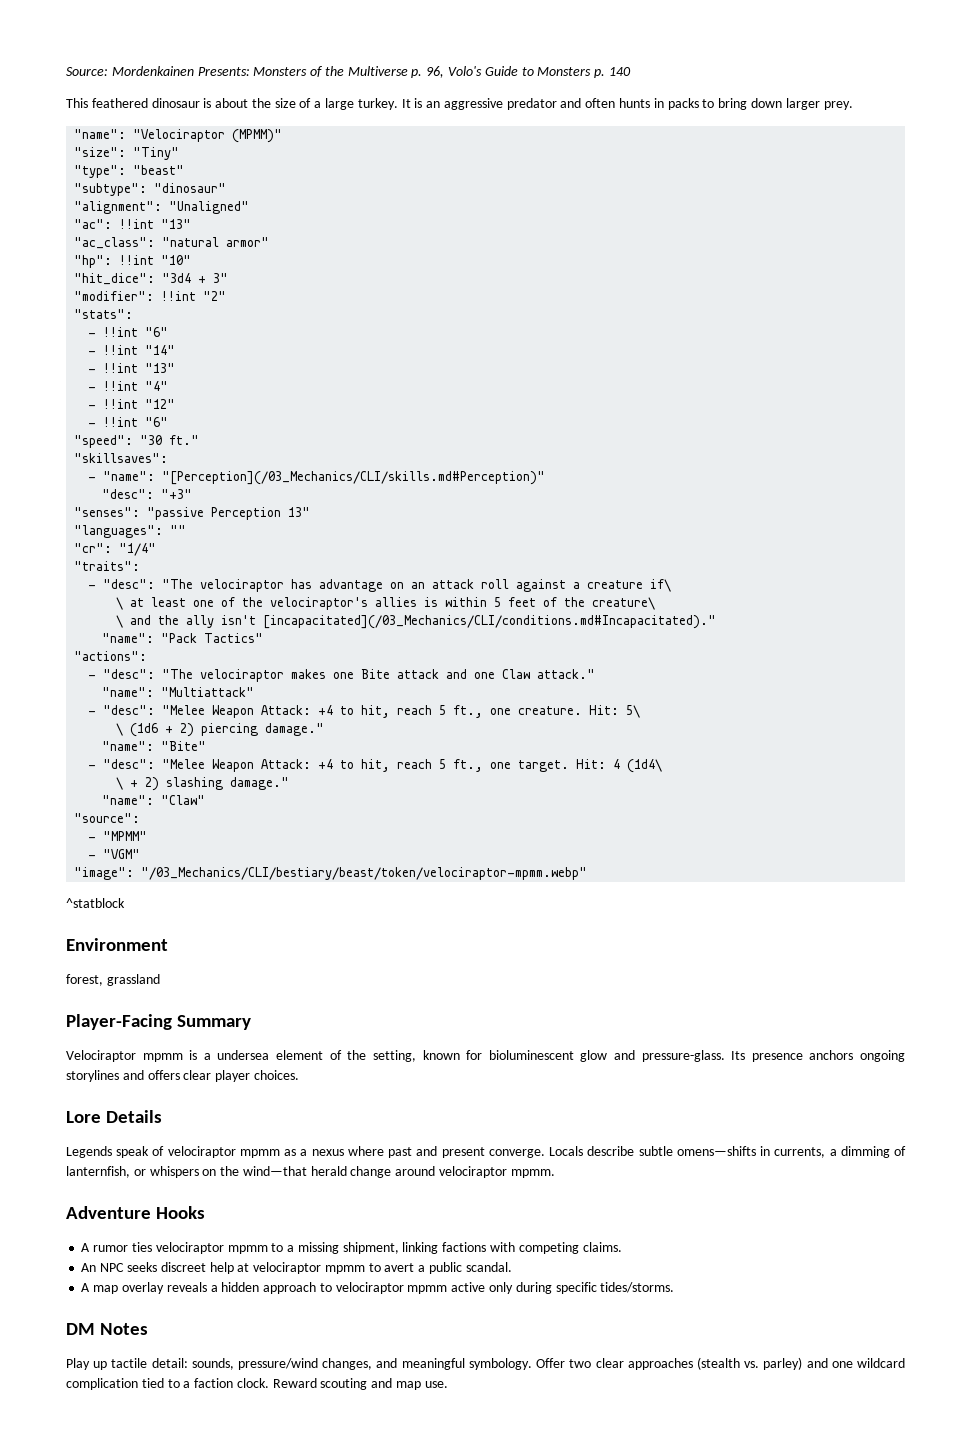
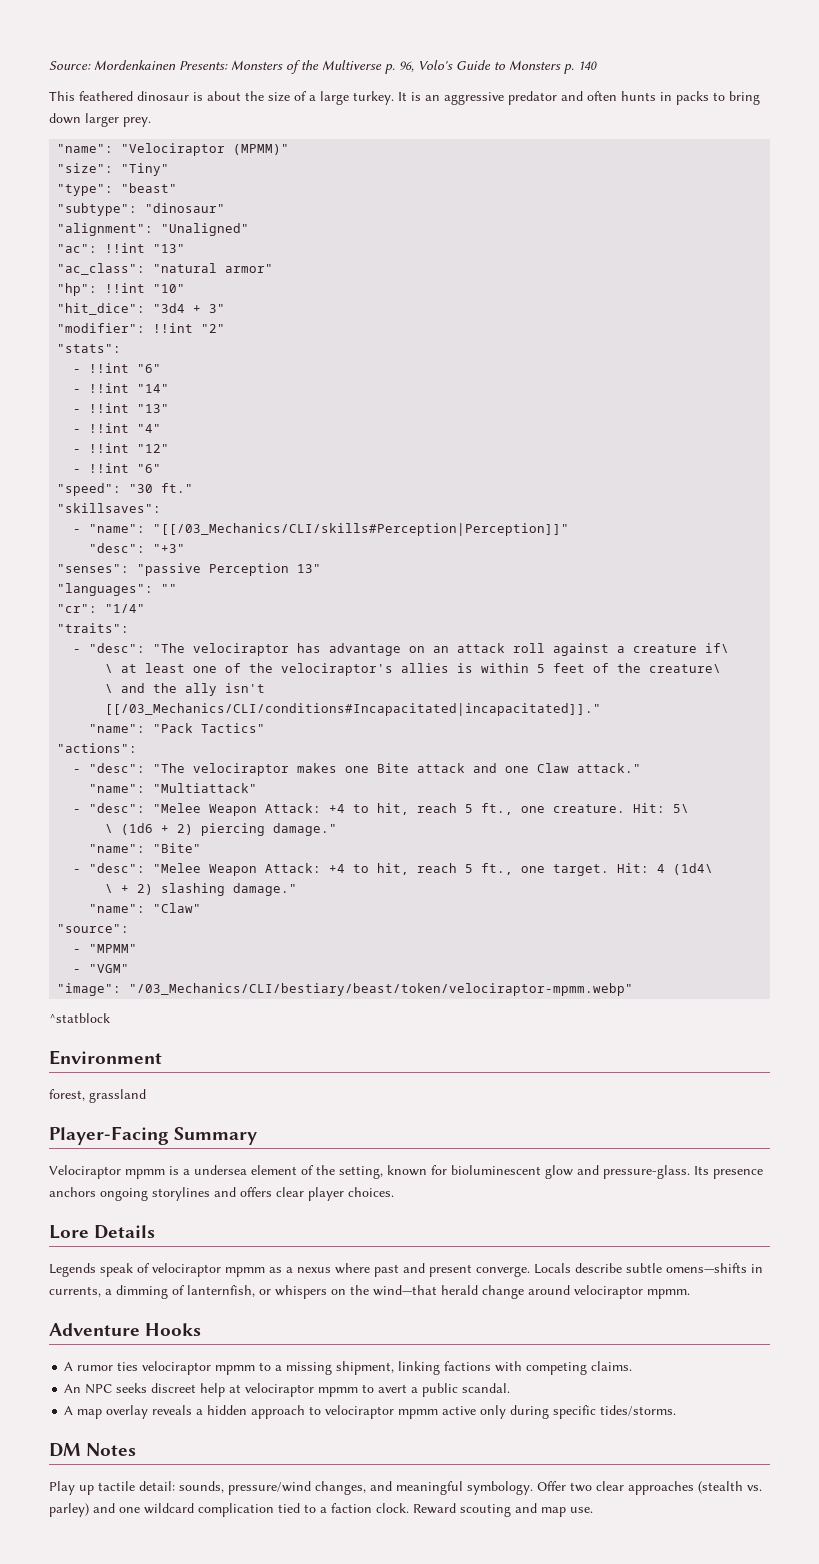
- - "name": "[Perception](/03_Mechanics/CLI/skills.md#Perception)"
+ - "name": "[[/03_Mechanics/CLI/skills#Perception|Perception]]"
- \ and the ally isn't [incapacitated](/03_Mechanics/CLI/conditions.md#Incapacitated)."
+ \ and the ally isn't [[/03_Mechanics/CLI/conditions#Incapacitated|incapacitated]]."

